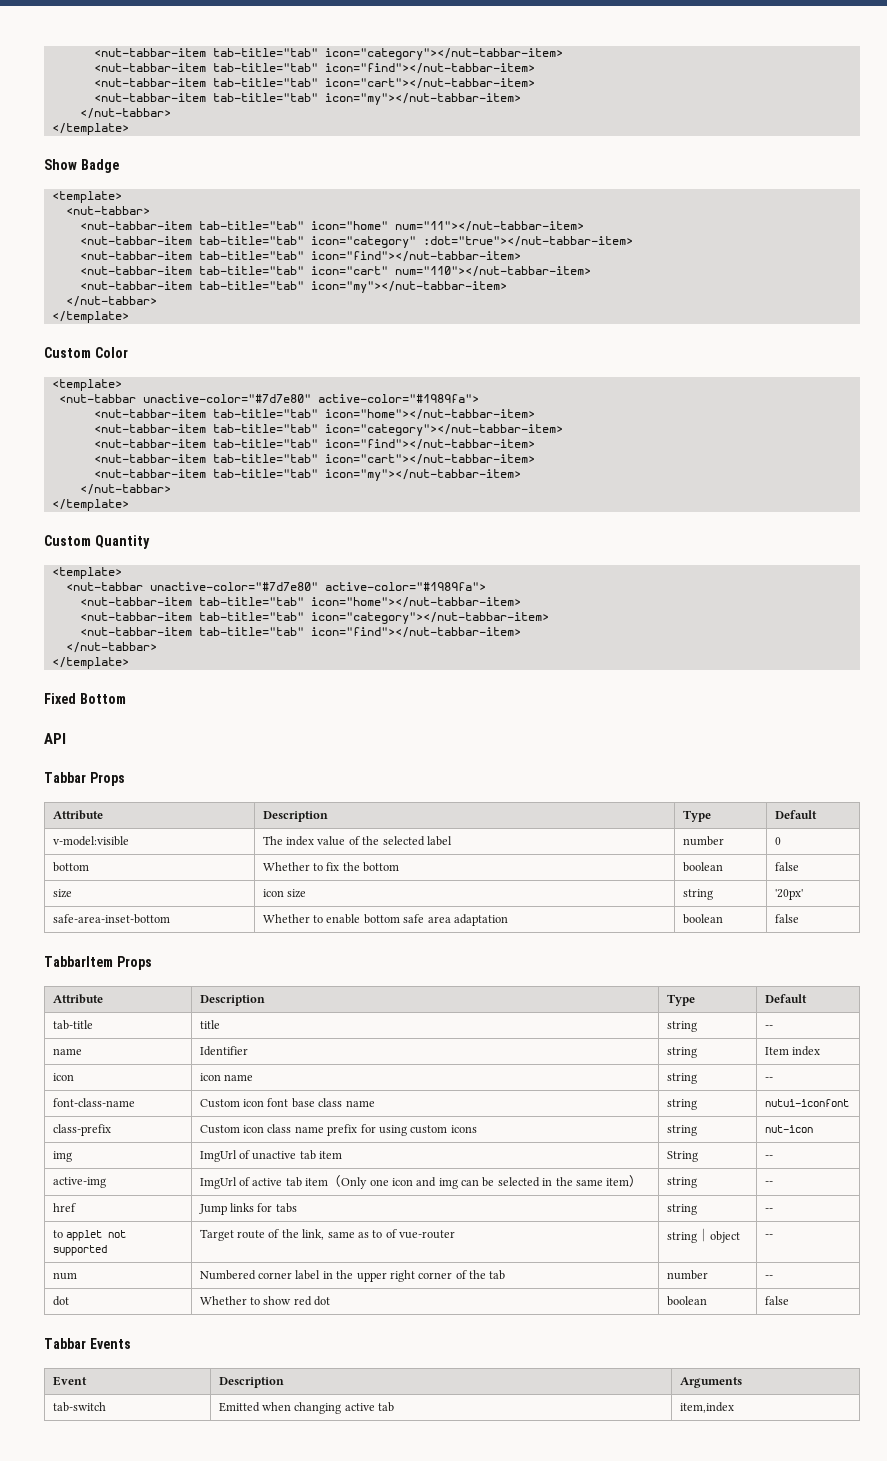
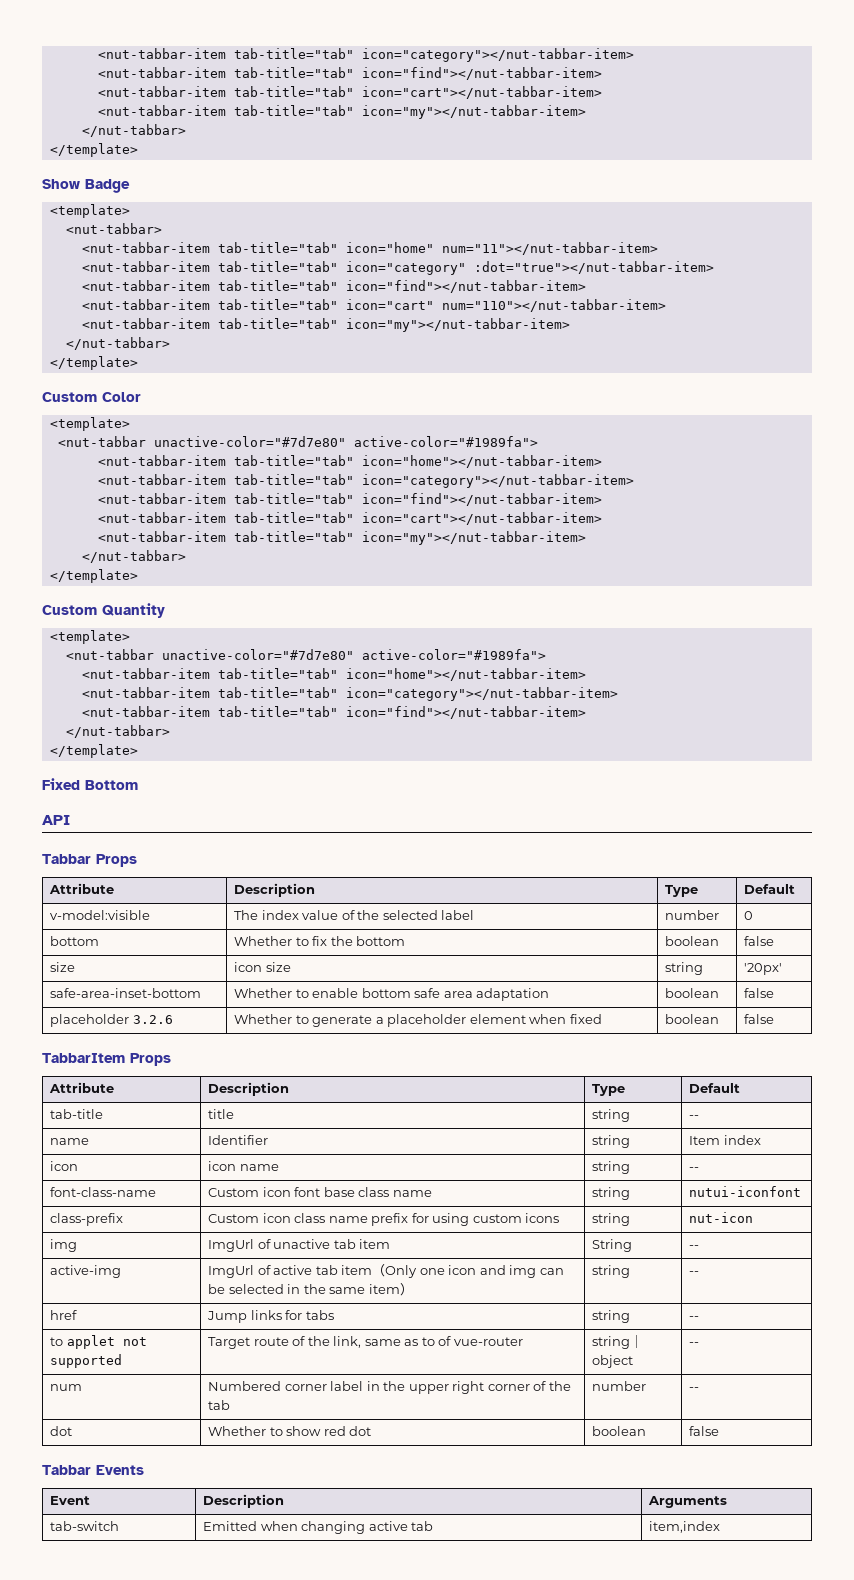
+ placeholder 3.2.6 | Whether to generate a placeholder element when fixed | boolean | false

